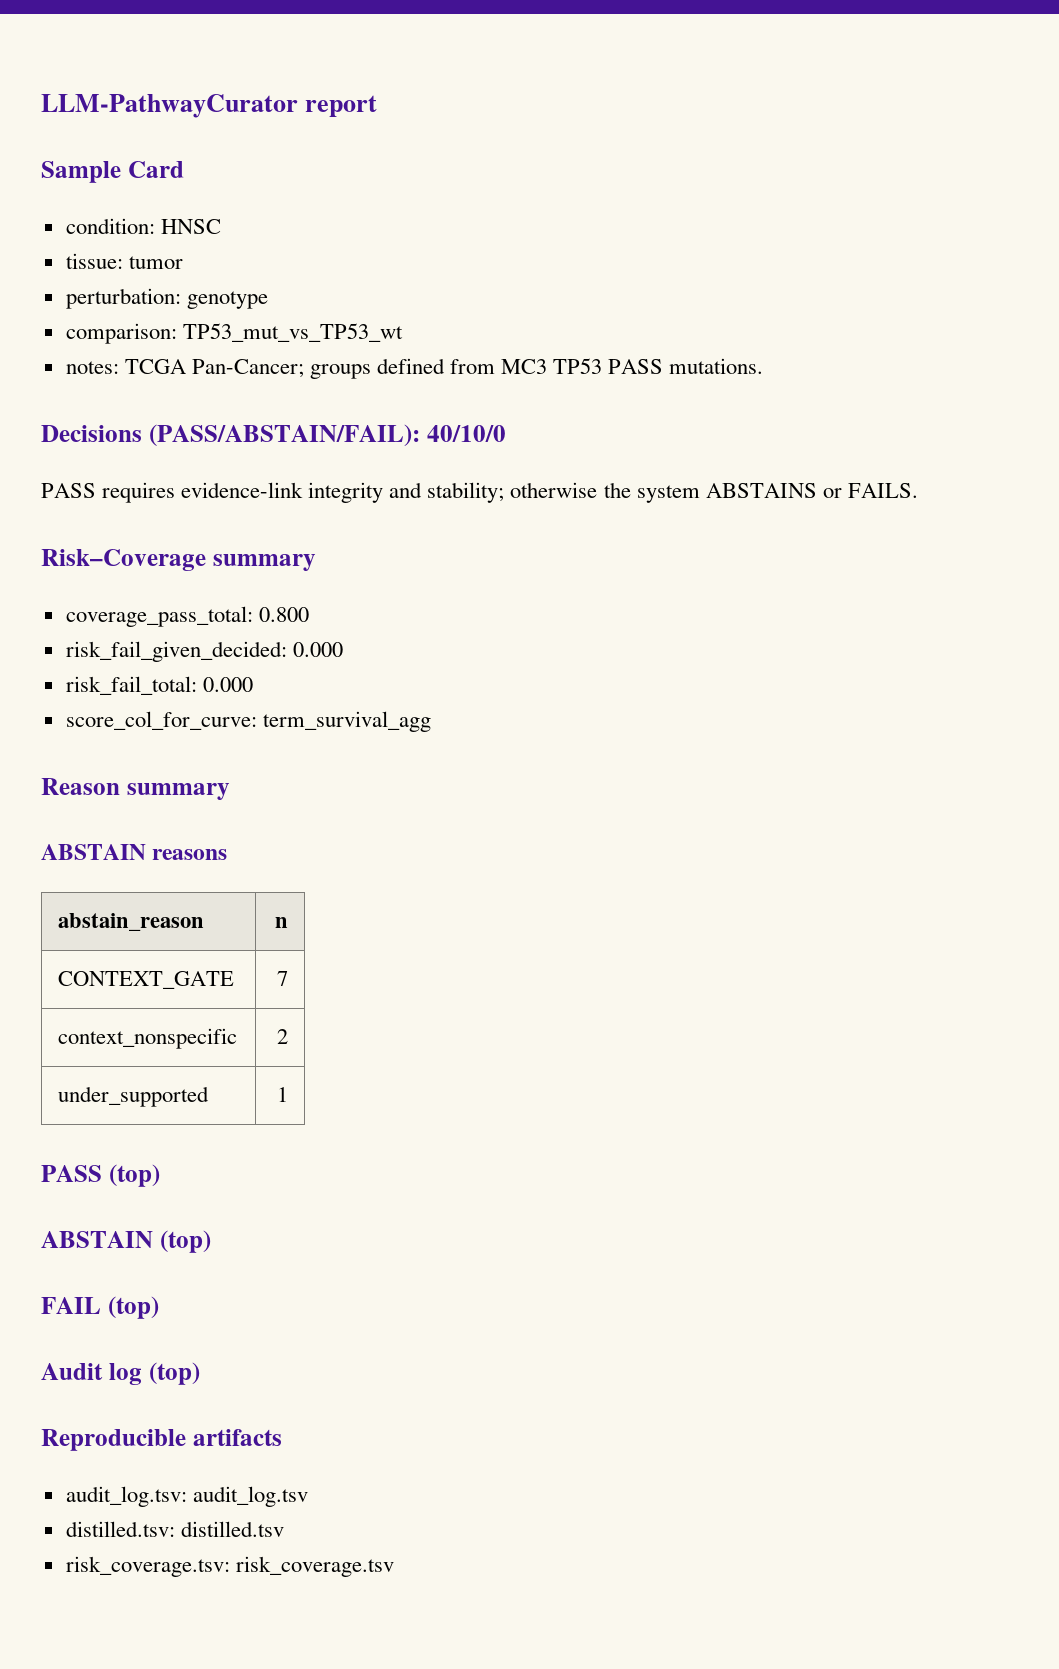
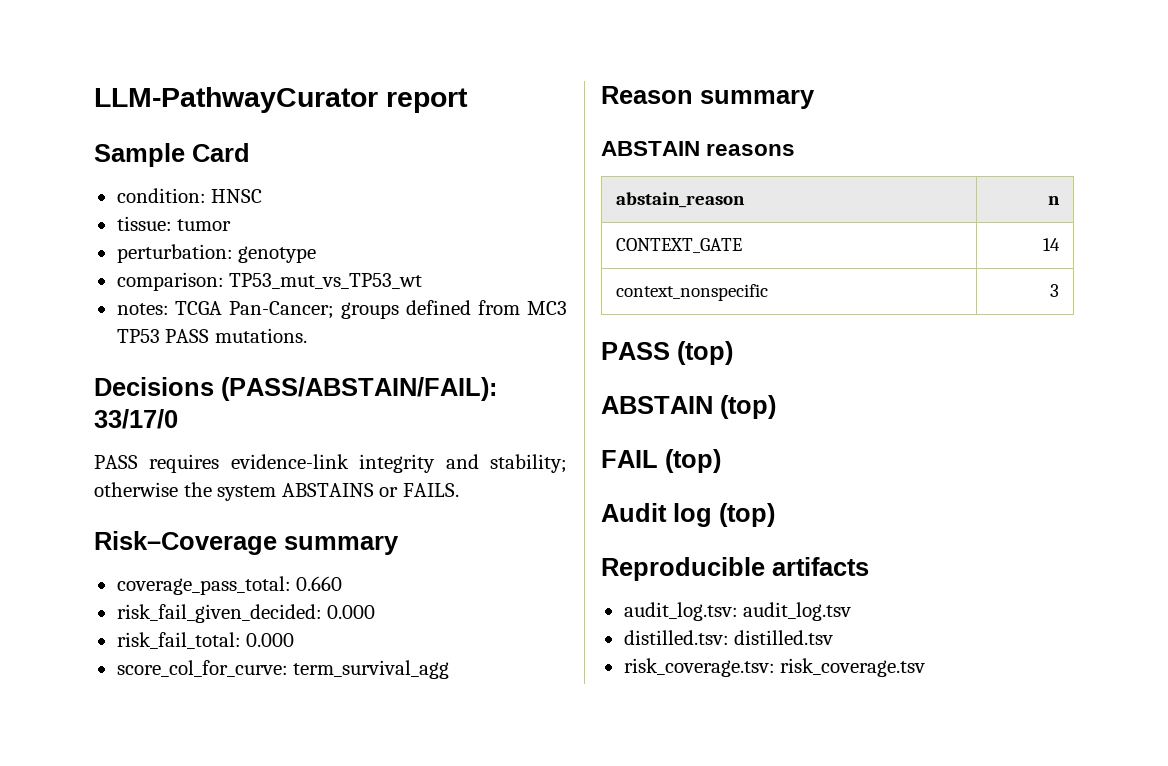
- Decisions (PASS/ABSTAIN/FAIL): 40/10/0
+ Decisions (PASS/ABSTAIN/FAIL): 33/17/0
- coverage_pass_total: 0.800
+ coverage_pass_total: 0.660
- CONTEXT_GATE | 7
+ CONTEXT_GATE | 14
- context_nonspecific | 2
- under_supported | 1
+ context_nonspecific | 3

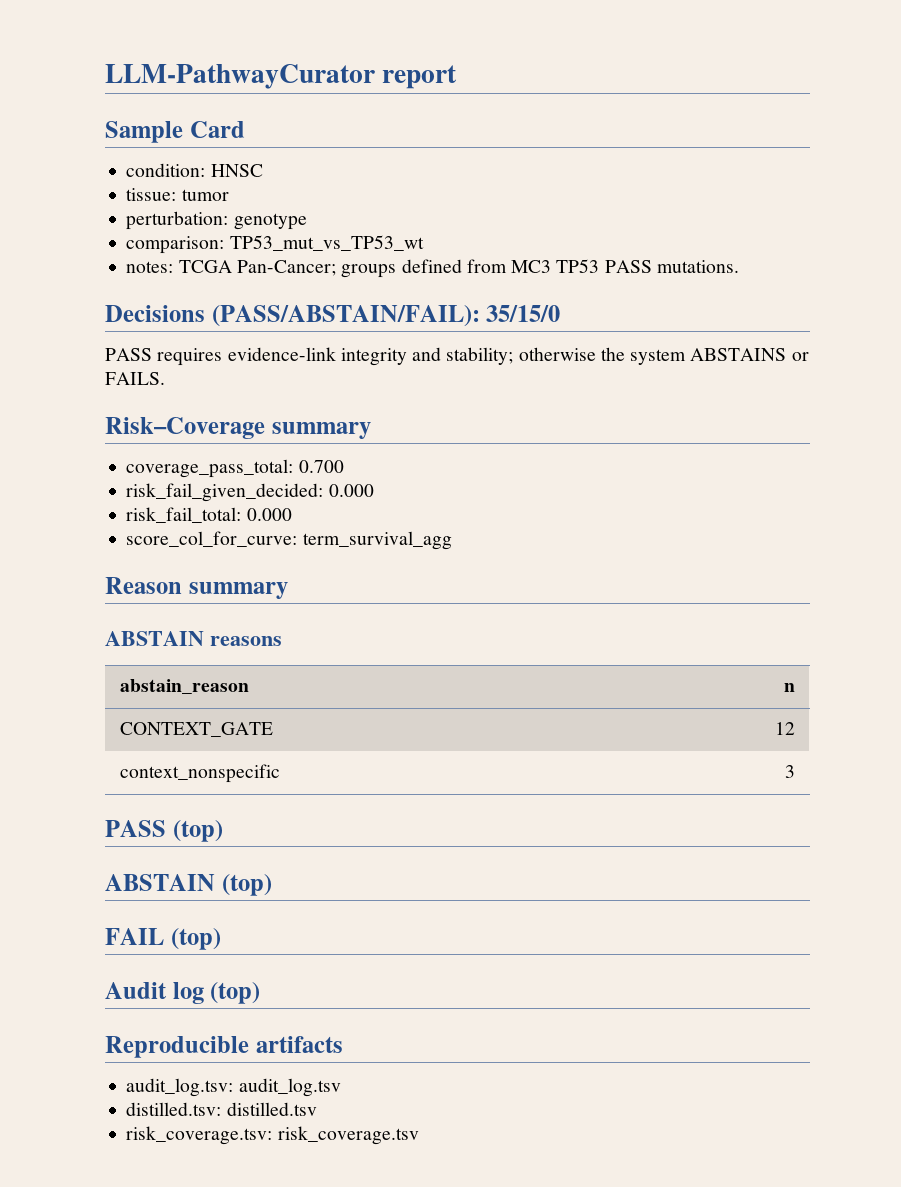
- Decisions (PASS/ABSTAIN/FAIL): 33/17/0
+ Decisions (PASS/ABSTAIN/FAIL): 35/15/0
- coverage_pass_total: 0.660
+ coverage_pass_total: 0.700
- CONTEXT_GATE | 14
+ CONTEXT_GATE | 12

